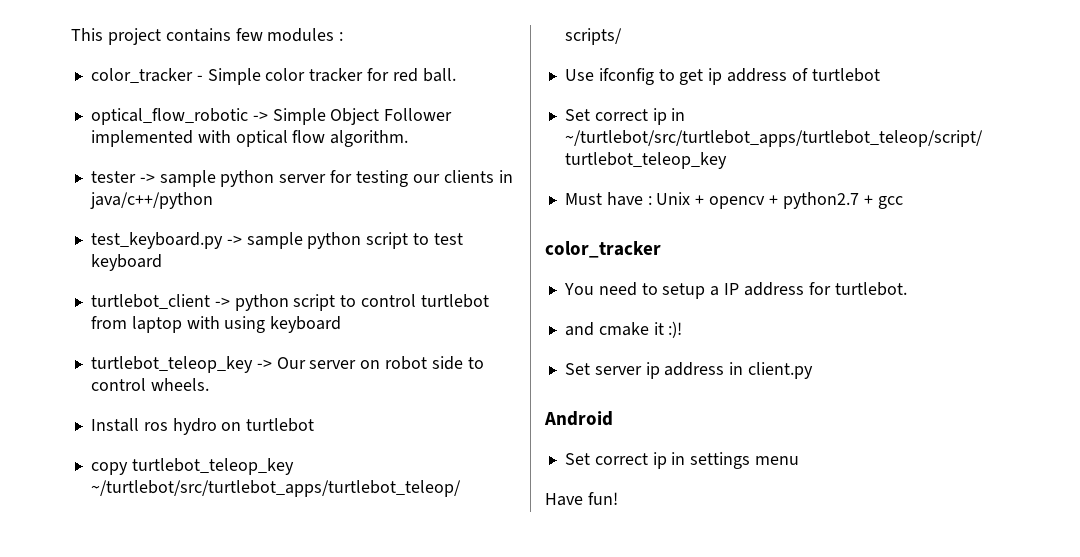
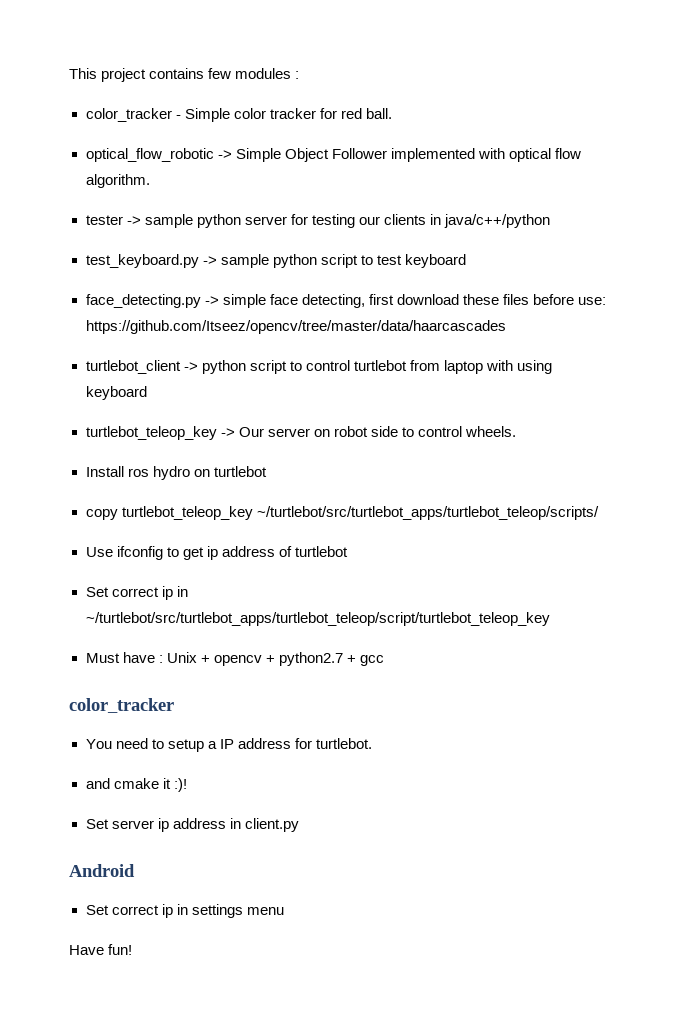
+ face_detecting.py -> simple face detecting, first download these files before use: https://github.com/Itseez/opencv/tree/master/data/haarcascades

